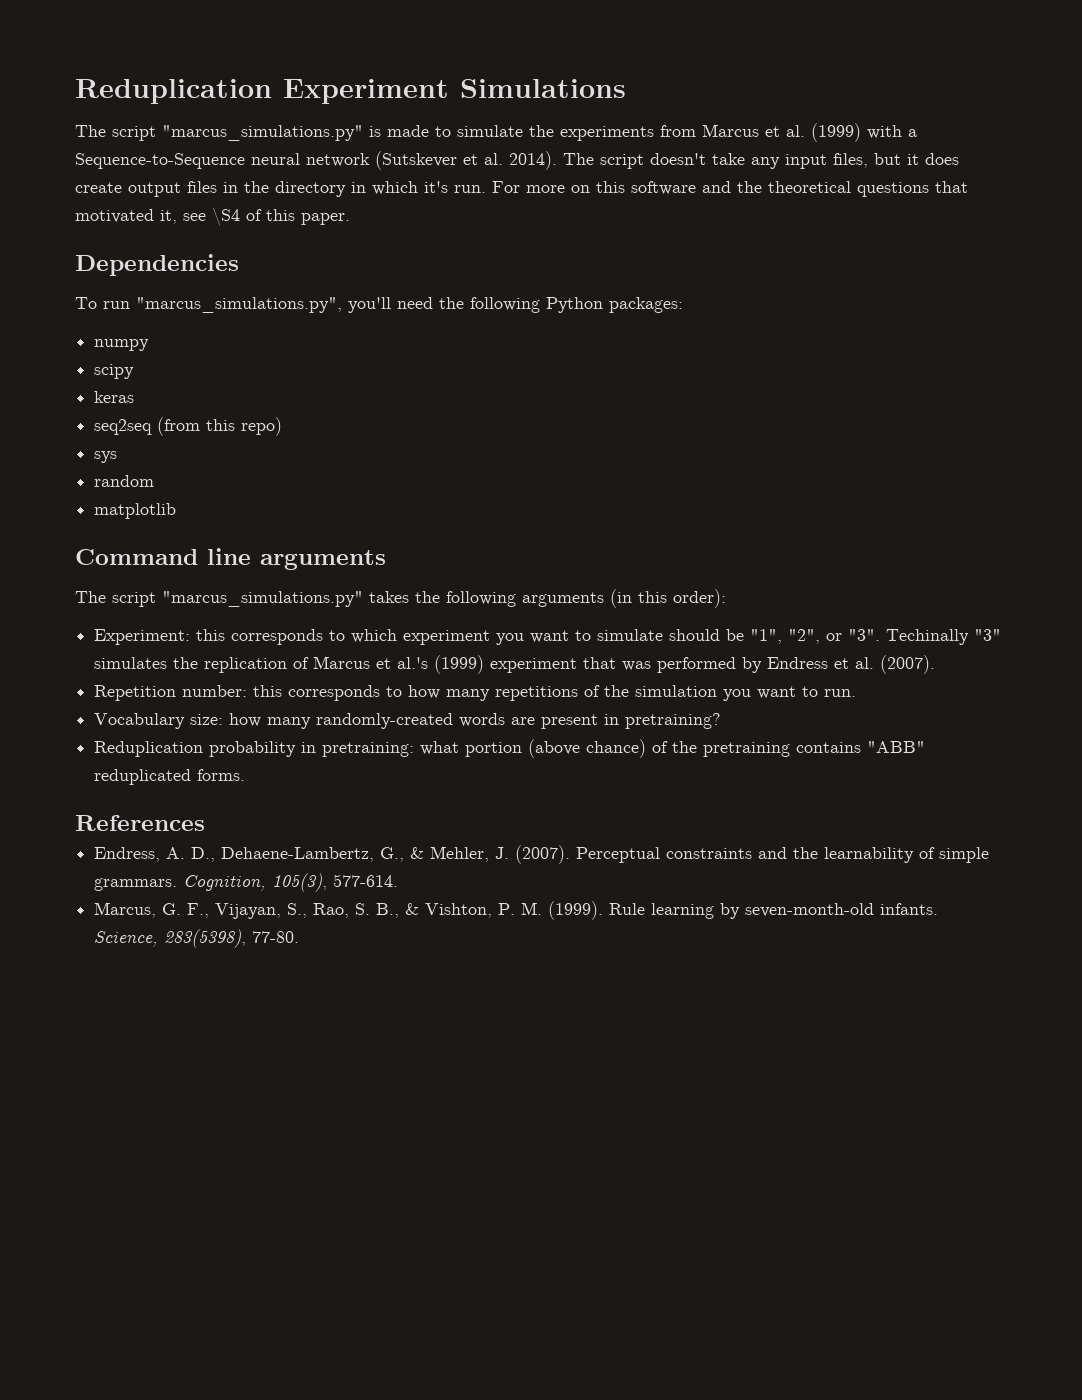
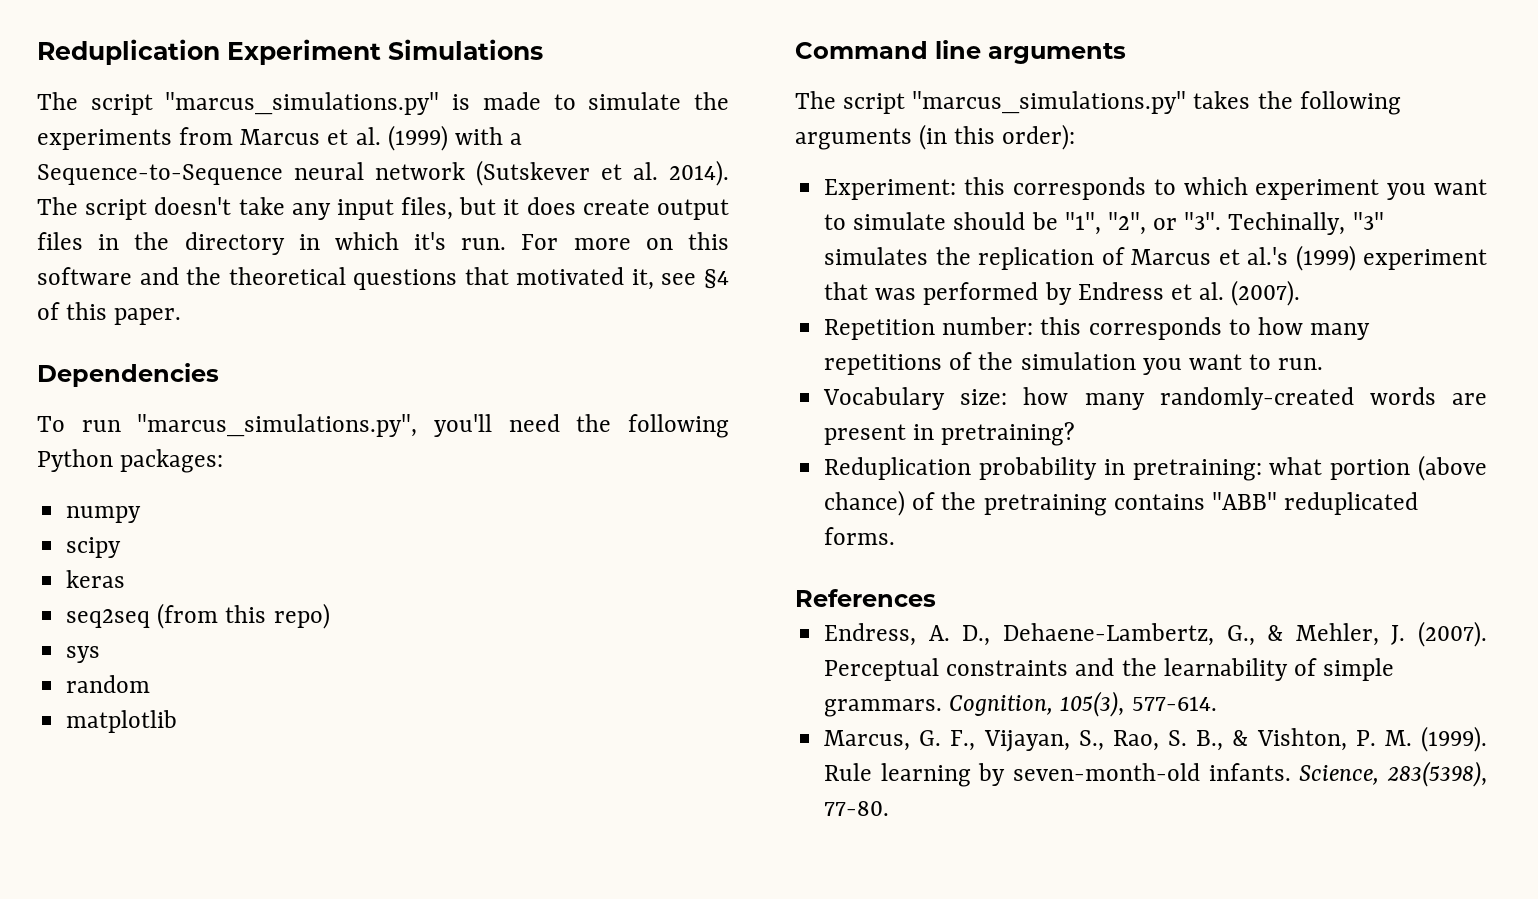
- For more on this software and the theoretical questions that motivated it, see \S4 of this paper.
+ For more on this software and the theoretical questions that motivated it, see §4 of this paper.
- Techinally "3" simulates the replication of Marcus et al.'s (1999) experiment that was performed by Endress et al. (2007).
+ Techinally, "3" simulates the replication of Marcus et al.'s (1999) experiment that was performed by Endress et al. (2007).

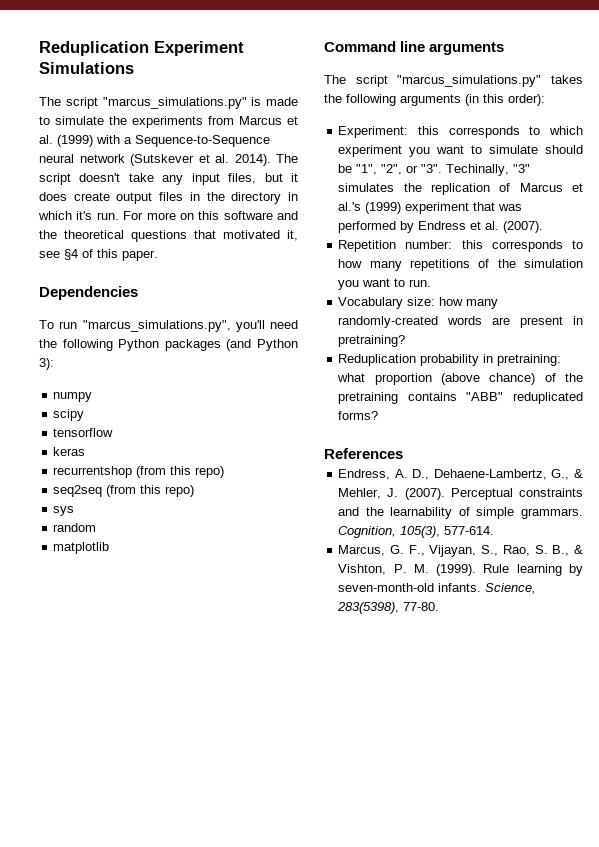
- To run "marcus_simulations.py", you'll need the following Python packages:
+ To run "marcus_simulations.py", you'll need the following Python packages (and Python 3):
+ tensorflow
+ recurrentshop (from this repo)
- Reduplication probability in pretraining: what portion (above chance) of the pretraining contains "ABB" reduplicated forms.
+ Reduplication probability in pretraining: what proportion (above chance) of the pretraining contains "ABB" reduplicated forms?

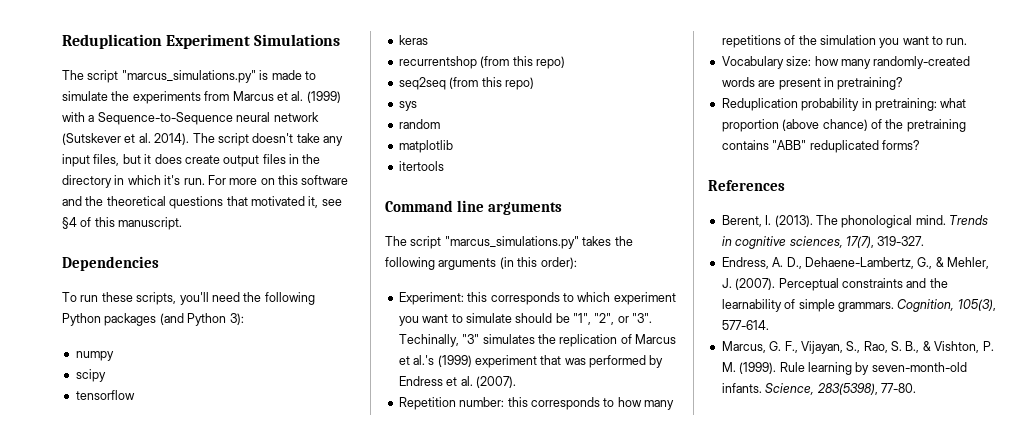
- For more on this software and the theoretical questions that motivated it, see §4 of this paper.
+ For more on this software and the theoretical questions that motivated it, see §4 of this manuscript.
- To run "marcus_simulations.py", you'll need the following Python packages (and Python 3):
+ To run these scripts, you'll need the following Python packages (and Python 3):
+ itertools
+ Berent, I. (2013). The phonological mind. Trends in cognitive sciences, 17(7), 319-327.

